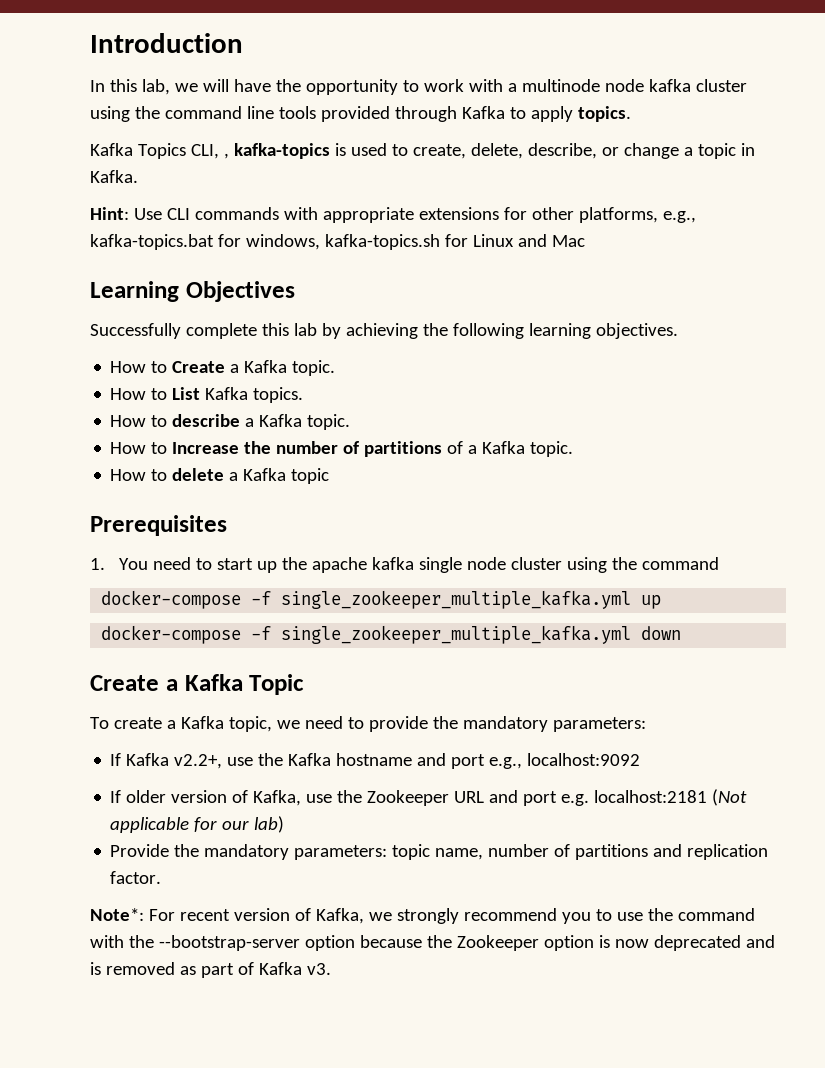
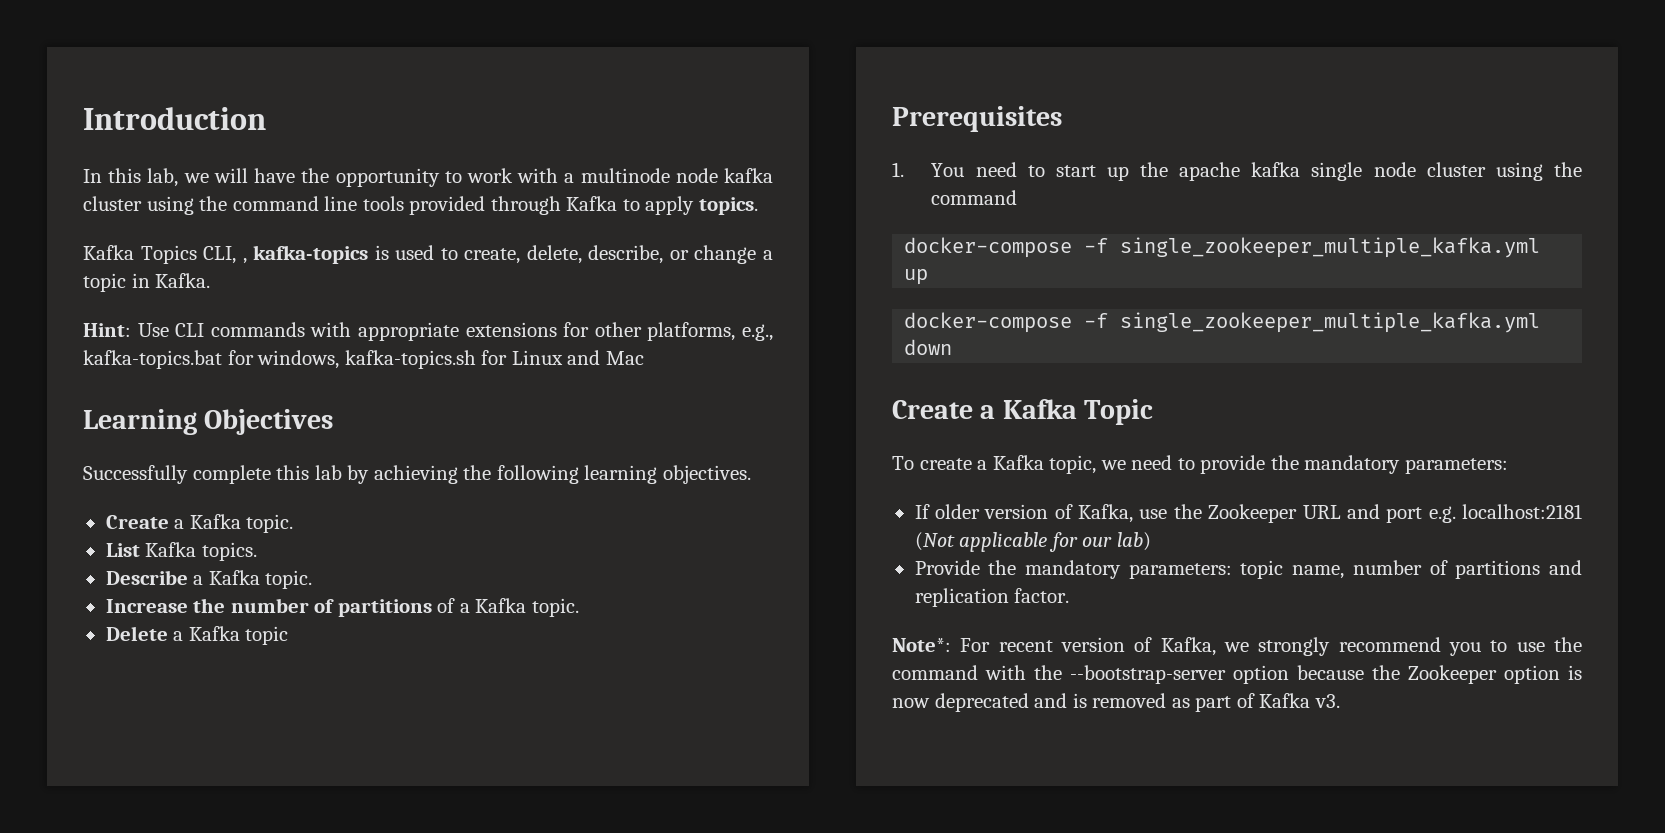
- How to Create a Kafka topic.
+ Create a Kafka topic.
- How to List Kafka topics.
+ List Kafka topics.
- How to describe a Kafka topic.
- How to Increase the number of partitions of a Kafka topic.
+ Describe a Kafka topic.
+ Increase the number of partitions of a Kafka topic.
- How to delete a Kafka topic
+ Delete a Kafka topic
- If Kafka v2.2+, use the Kafka hostname and port e.g., localhost:9092

